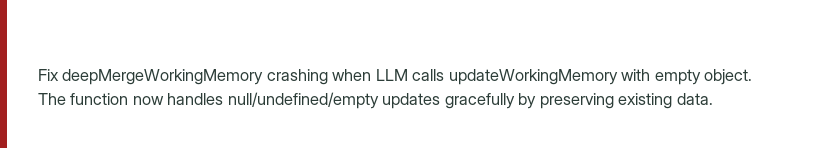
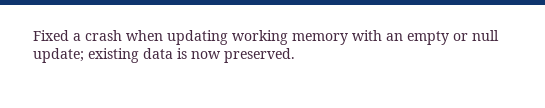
- Fix deepMergeWorkingMemory crashing when LLM calls updateWorkingMemory with empty object. The function now handles null/undefined/empty updates gracefully by preserving existing data.
+ Fixed a crash when updating working memory with an empty or null update; existing data is now preserved.

